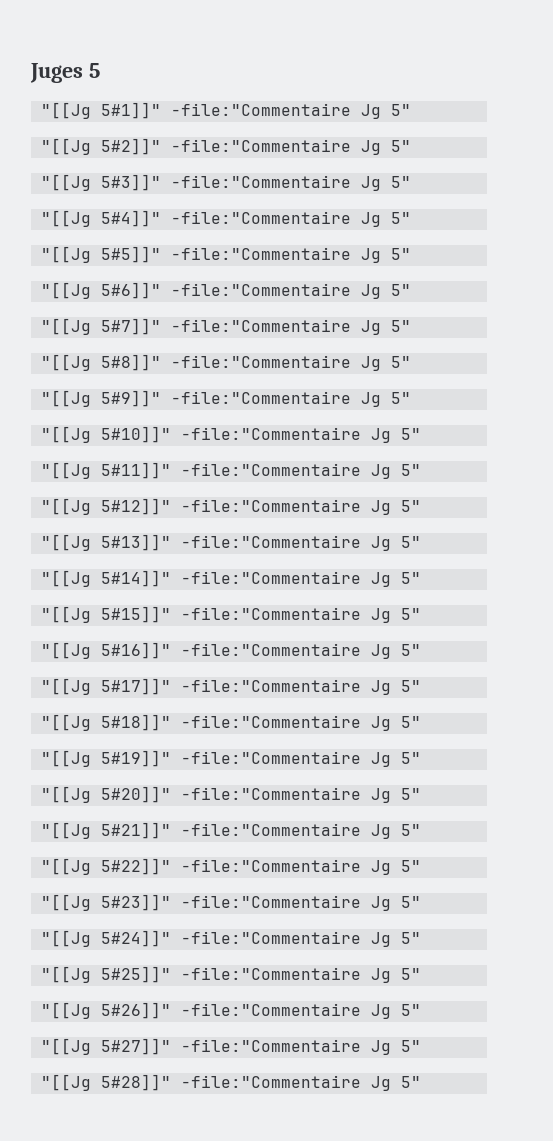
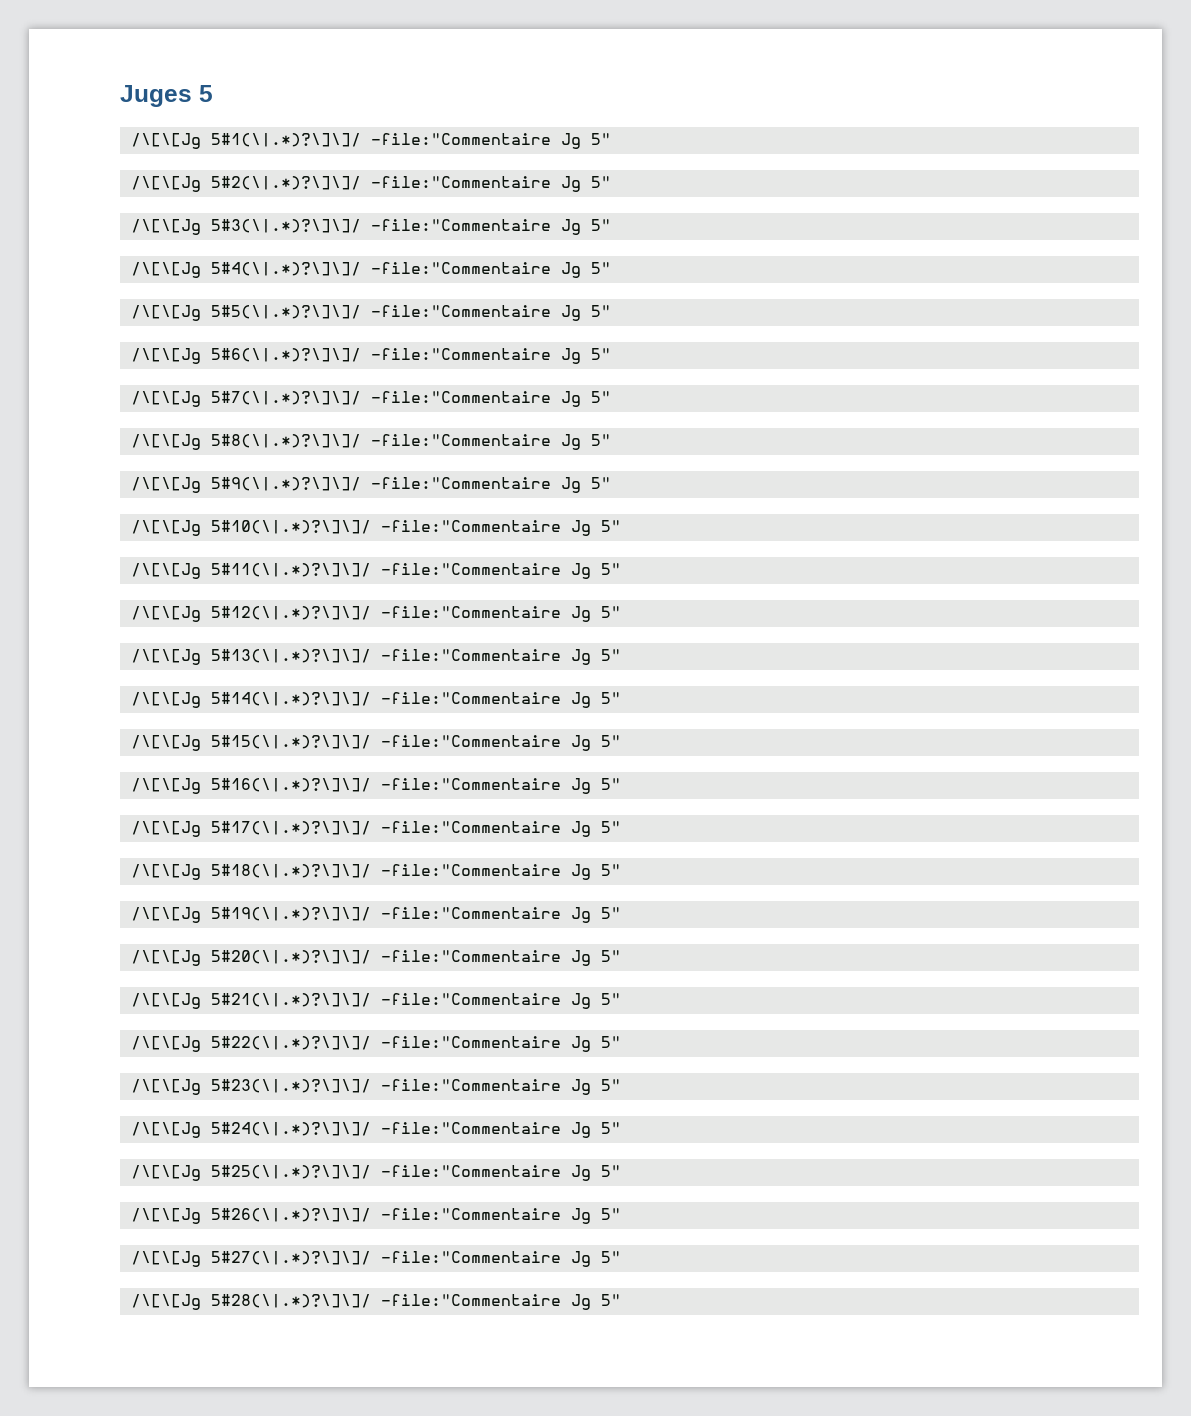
- "[[Jg 5#1]]" -file:"Commentaire Jg 5"
- "[[Jg 5#2]]" -file:"Commentaire Jg 5"
- "[[Jg 5#3]]" -file:"Commentaire Jg 5"
- "[[Jg 5#4]]" -file:"Commentaire Jg 5"
- "[[Jg 5#5]]" -file:"Commentaire Jg 5"
- "[[Jg 5#6]]" -file:"Commentaire Jg 5"
- "[[Jg 5#7]]" -file:"Commentaire Jg 5"
- "[[Jg 5#8]]" -file:"Commentaire Jg 5"
- "[[Jg 5#9]]" -file:"Commentaire Jg 5"
- "[[Jg 5#10]]" -file:"Commentaire Jg 5"
- "[[Jg 5#11]]" -file:"Commentaire Jg 5"
- "[[Jg 5#12]]" -file:"Commentaire Jg 5"
- "[[Jg 5#13]]" -file:"Commentaire Jg 5"
- "[[Jg 5#14]]" -file:"Commentaire Jg 5"
- "[[Jg 5#15]]" -file:"Commentaire Jg 5"
- "[[Jg 5#16]]" -file:"Commentaire Jg 5"
- "[[Jg 5#17]]" -file:"Commentaire Jg 5"
- "[[Jg 5#18]]" -file:"Commentaire Jg 5"
- "[[Jg 5#19]]" -file:"Commentaire Jg 5"
- "[[Jg 5#20]]" -file:"Commentaire Jg 5"
- "[[Jg 5#21]]" -file:"Commentaire Jg 5"
- "[[Jg 5#22]]" -file:"Commentaire Jg 5"
- "[[Jg 5#23]]" -file:"Commentaire Jg 5"
- "[[Jg 5#24]]" -file:"Commentaire Jg 5"
- "[[Jg 5#25]]" -file:"Commentaire Jg 5"
- "[[Jg 5#26]]" -file:"Commentaire Jg 5"
- "[[Jg 5#27]]" -file:"Commentaire Jg 5"
- "[[Jg 5#28]]" -file:"Commentaire Jg 5"
+ /\[\[Jg 5#1(\|.*)?\]\]/ -file:"Commentaire Jg 5"
+ /\[\[Jg 5#2(\|.*)?\]\]/ -file:"Commentaire Jg 5"
+ /\[\[Jg 5#3(\|.*)?\]\]/ -file:"Commentaire Jg 5"
+ /\[\[Jg 5#4(\|.*)?\]\]/ -file:"Commentaire Jg 5"
+ /\[\[Jg 5#5(\|.*)?\]\]/ -file:"Commentaire Jg 5"
+ /\[\[Jg 5#6(\|.*)?\]\]/ -file:"Commentaire Jg 5"
+ /\[\[Jg 5#7(\|.*)?\]\]/ -file:"Commentaire Jg 5"
+ /\[\[Jg 5#8(\|.*)?\]\]/ -file:"Commentaire Jg 5"
+ /\[\[Jg 5#9(\|.*)?\]\]/ -file:"Commentaire Jg 5"
+ /\[\[Jg 5#10(\|.*)?\]\]/ -file:"Commentaire Jg 5"
+ /\[\[Jg 5#11(\|.*)?\]\]/ -file:"Commentaire Jg 5"
+ /\[\[Jg 5#12(\|.*)?\]\]/ -file:"Commentaire Jg 5"
+ /\[\[Jg 5#13(\|.*)?\]\]/ -file:"Commentaire Jg 5"
+ /\[\[Jg 5#14(\|.*)?\]\]/ -file:"Commentaire Jg 5"
+ /\[\[Jg 5#15(\|.*)?\]\]/ -file:"Commentaire Jg 5"
+ /\[\[Jg 5#16(\|.*)?\]\]/ -file:"Commentaire Jg 5"
+ /\[\[Jg 5#17(\|.*)?\]\]/ -file:"Commentaire Jg 5"
+ /\[\[Jg 5#18(\|.*)?\]\]/ -file:"Commentaire Jg 5"
+ /\[\[Jg 5#19(\|.*)?\]\]/ -file:"Commentaire Jg 5"
+ /\[\[Jg 5#20(\|.*)?\]\]/ -file:"Commentaire Jg 5"
+ /\[\[Jg 5#21(\|.*)?\]\]/ -file:"Commentaire Jg 5"
+ /\[\[Jg 5#22(\|.*)?\]\]/ -file:"Commentaire Jg 5"
+ /\[\[Jg 5#23(\|.*)?\]\]/ -file:"Commentaire Jg 5"
+ /\[\[Jg 5#24(\|.*)?\]\]/ -file:"Commentaire Jg 5"
+ /\[\[Jg 5#25(\|.*)?\]\]/ -file:"Commentaire Jg 5"
+ /\[\[Jg 5#26(\|.*)?\]\]/ -file:"Commentaire Jg 5"
+ /\[\[Jg 5#27(\|.*)?\]\]/ -file:"Commentaire Jg 5"
+ /\[\[Jg 5#28(\|.*)?\]\]/ -file:"Commentaire Jg 5"

